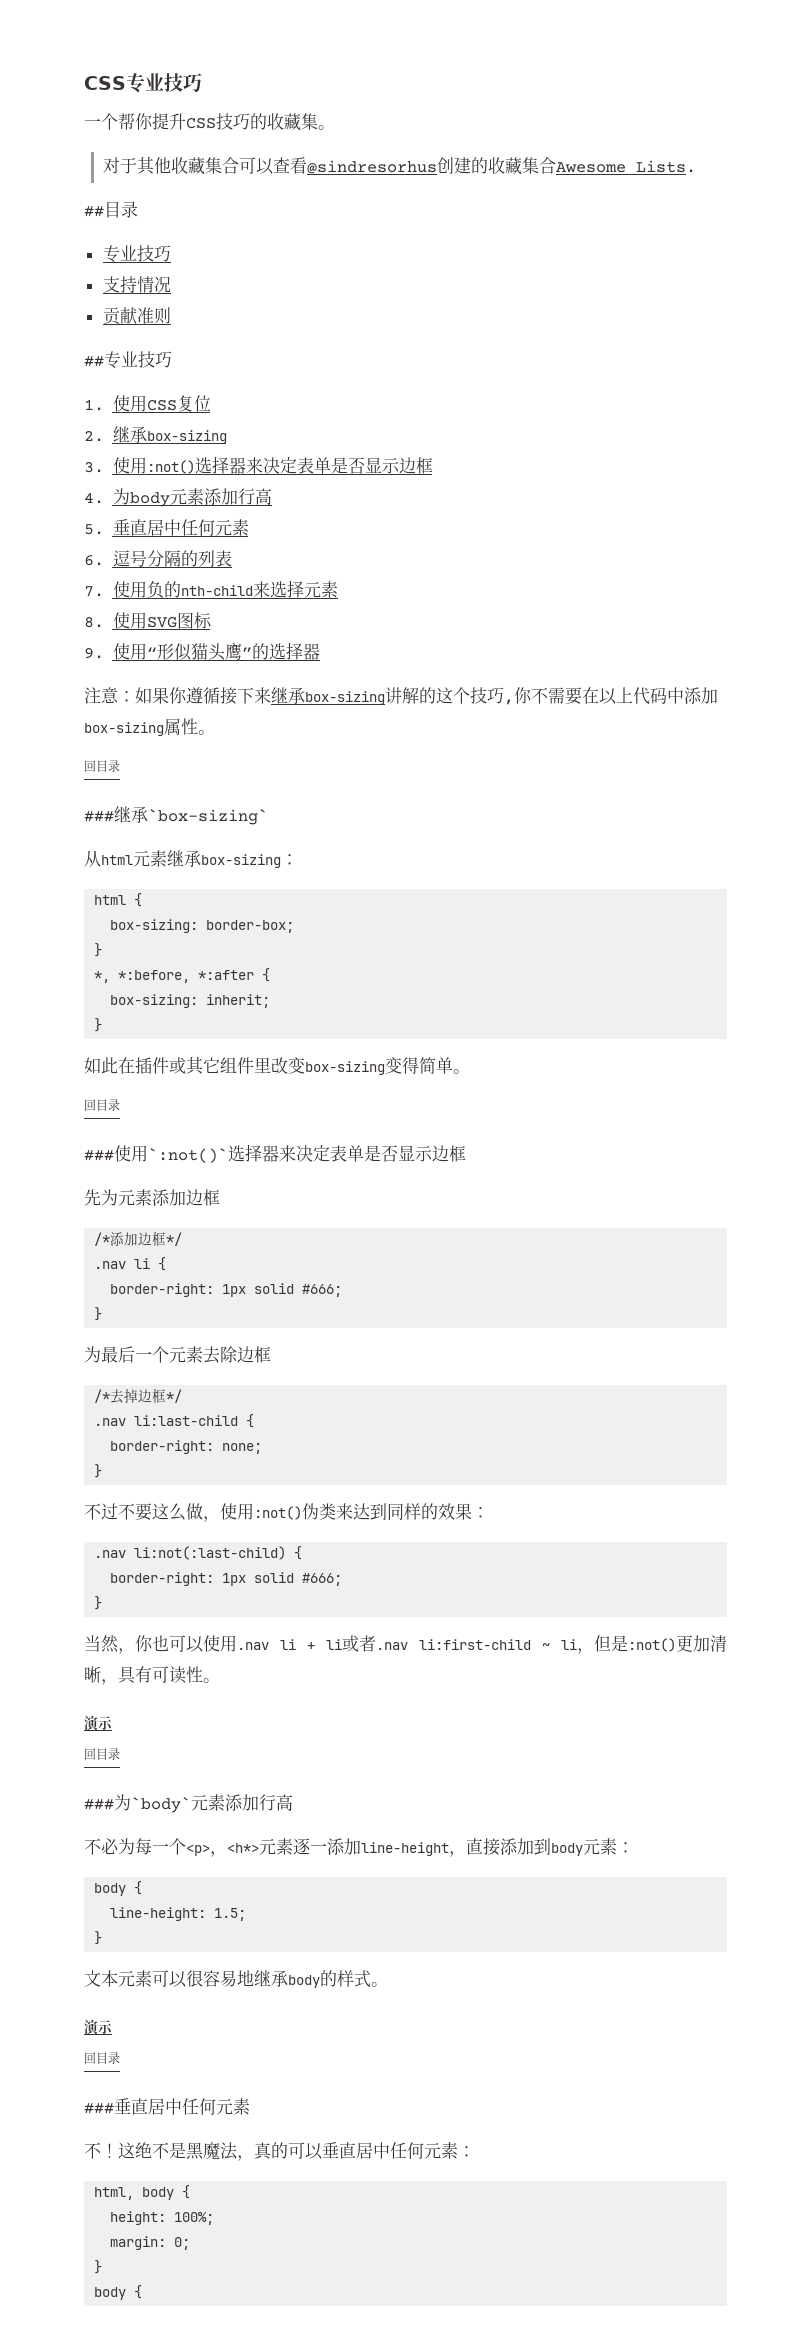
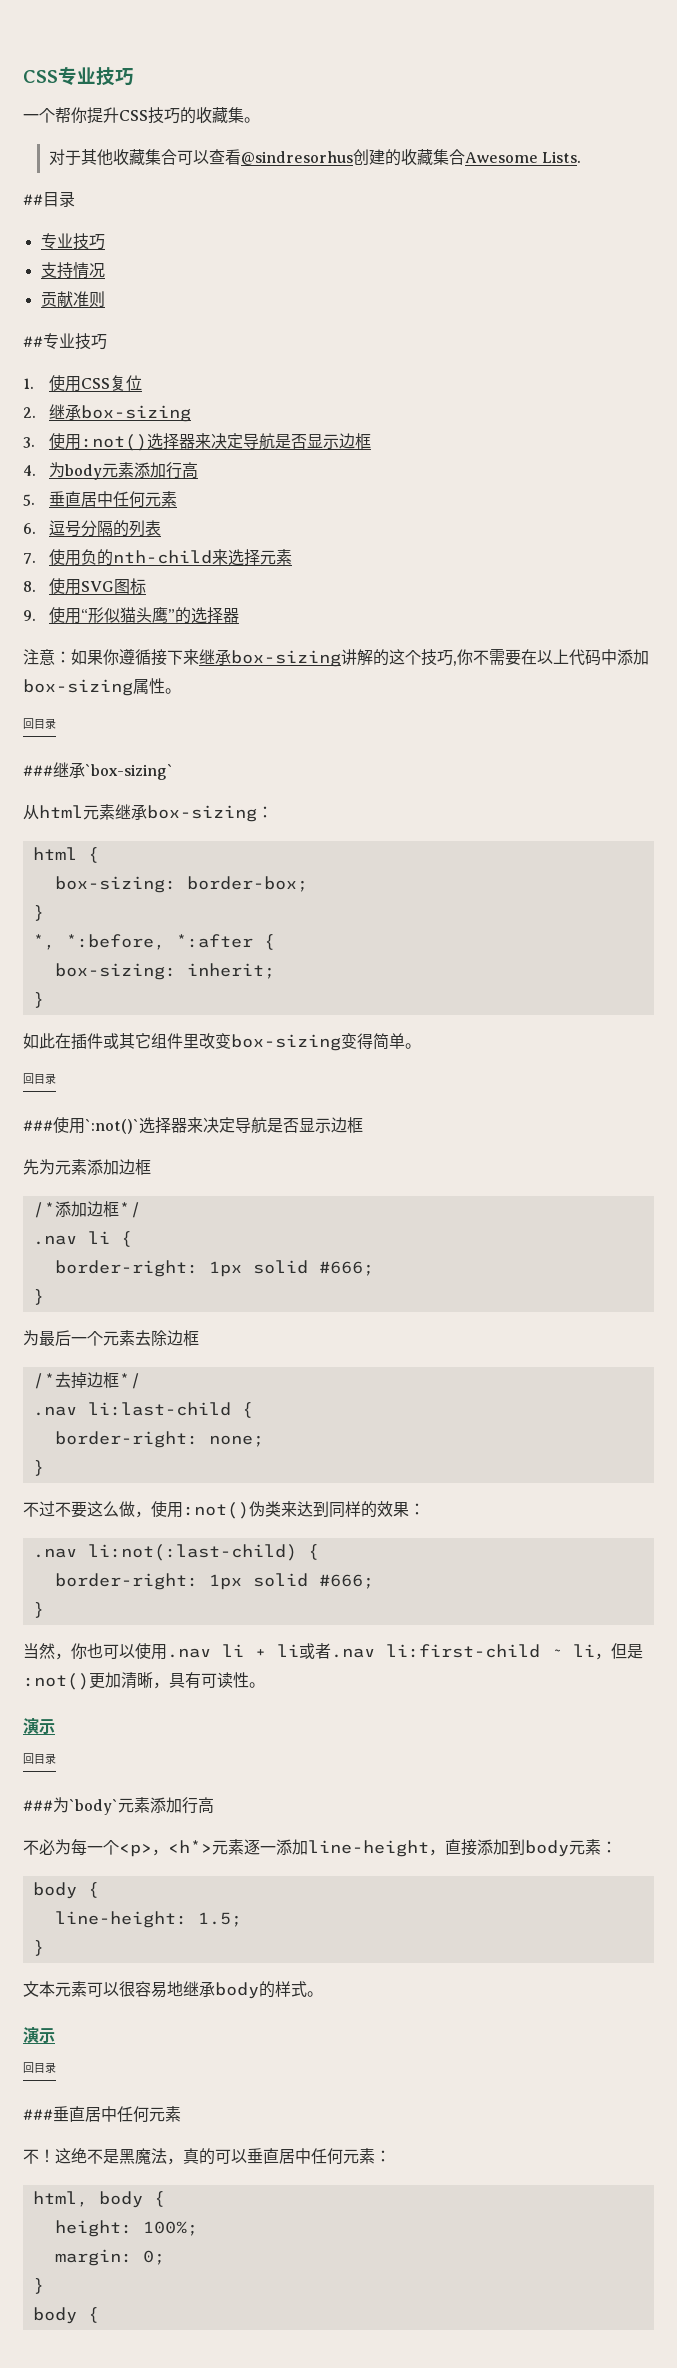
- 3.使用:not()选择器来决定表单是否显示边框
+ 3.使用:not()选择器来决定导航是否显示边框
- ###使用`:not()`选择器来决定表单是否显示边框
+ ###使用`:not()`选择器来决定导航是否显示边框

